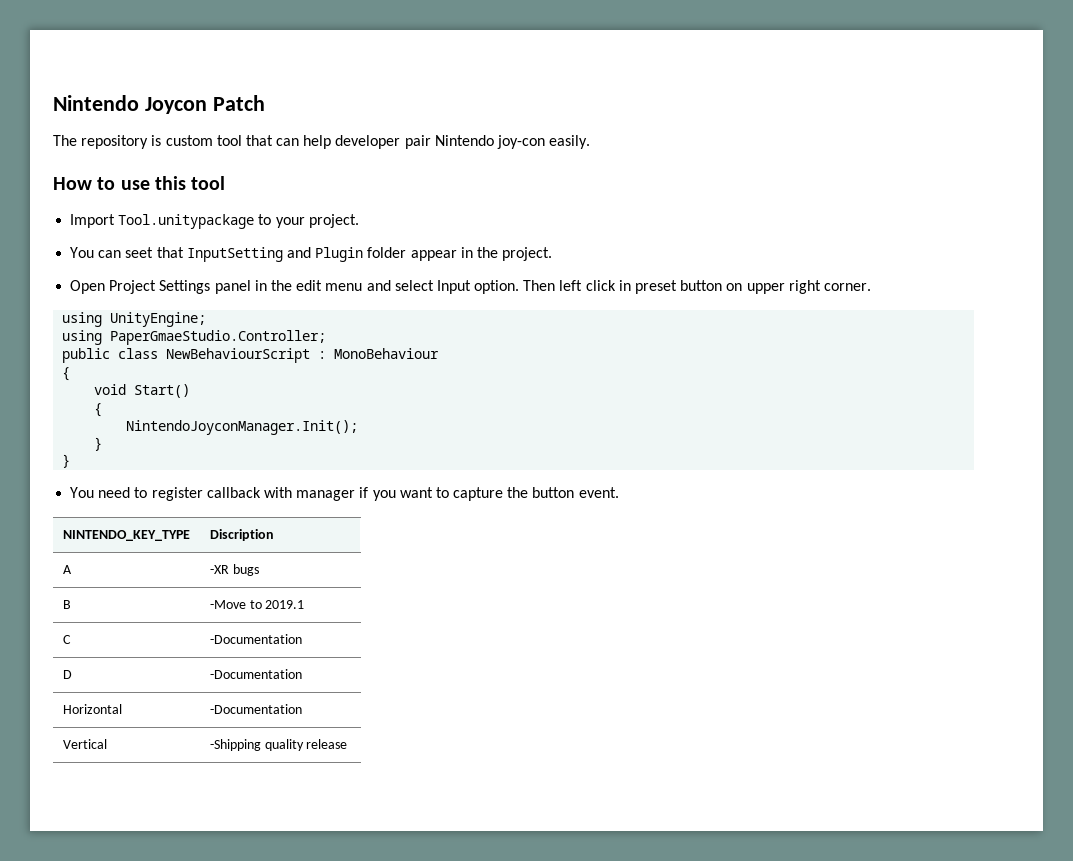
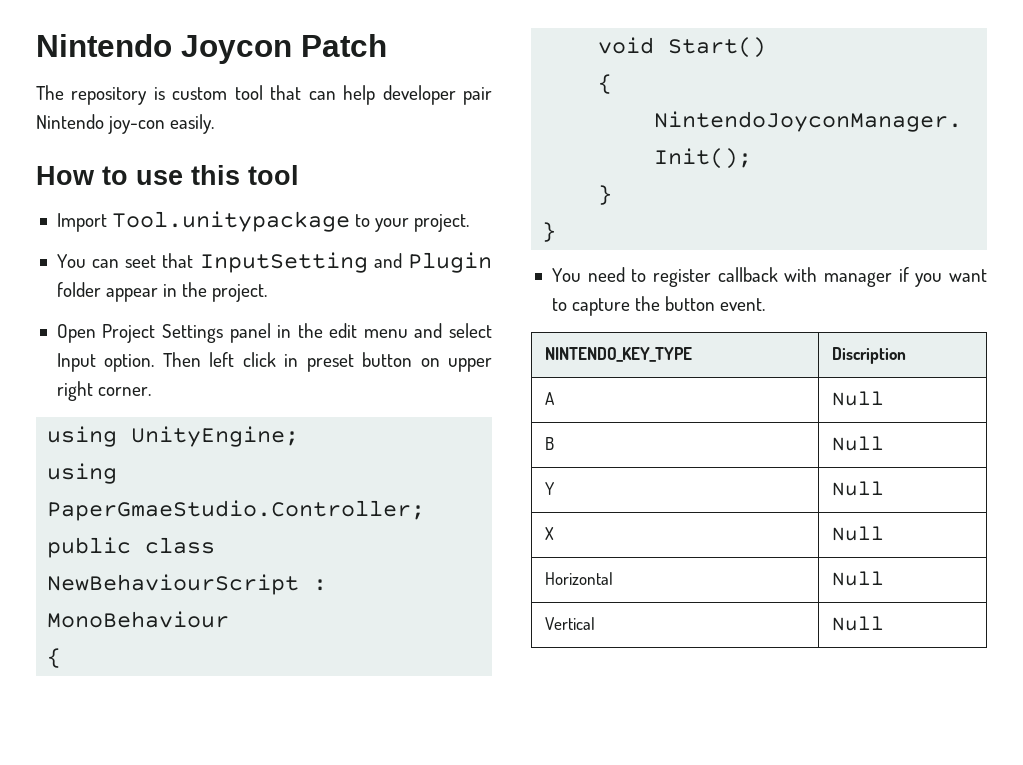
- A | -XR bugs
+ A | Null
- B | -Move to 2019.1
- C | -Documentation
- D | -Documentation
+ B | Null
+ Y | Null
+ X | Null
- Horizontal | -Documentation
+ Horizontal | Null
- Vertical | -Shipping quality release
+ Vertical | Null

